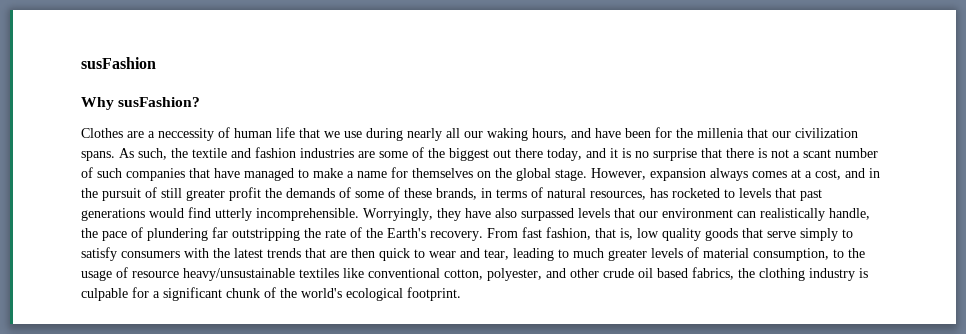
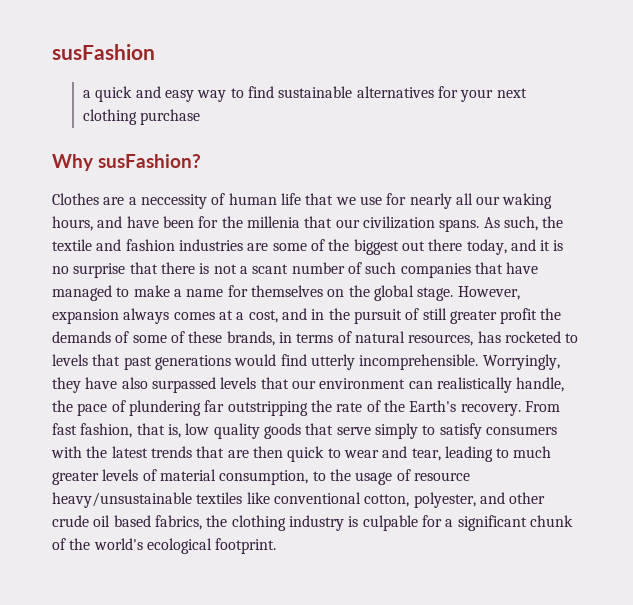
+ a quick and easy way to find sustainable alternatives for your next clothing purchase
- Clothes are a neccessity of human life that we use during nearly all our waking hours, and have been for the millenia that our civilization spans.
+ Clothes are a neccessity of human life that we use for nearly all our waking hours, and have been for the millenia that our civilization spans.

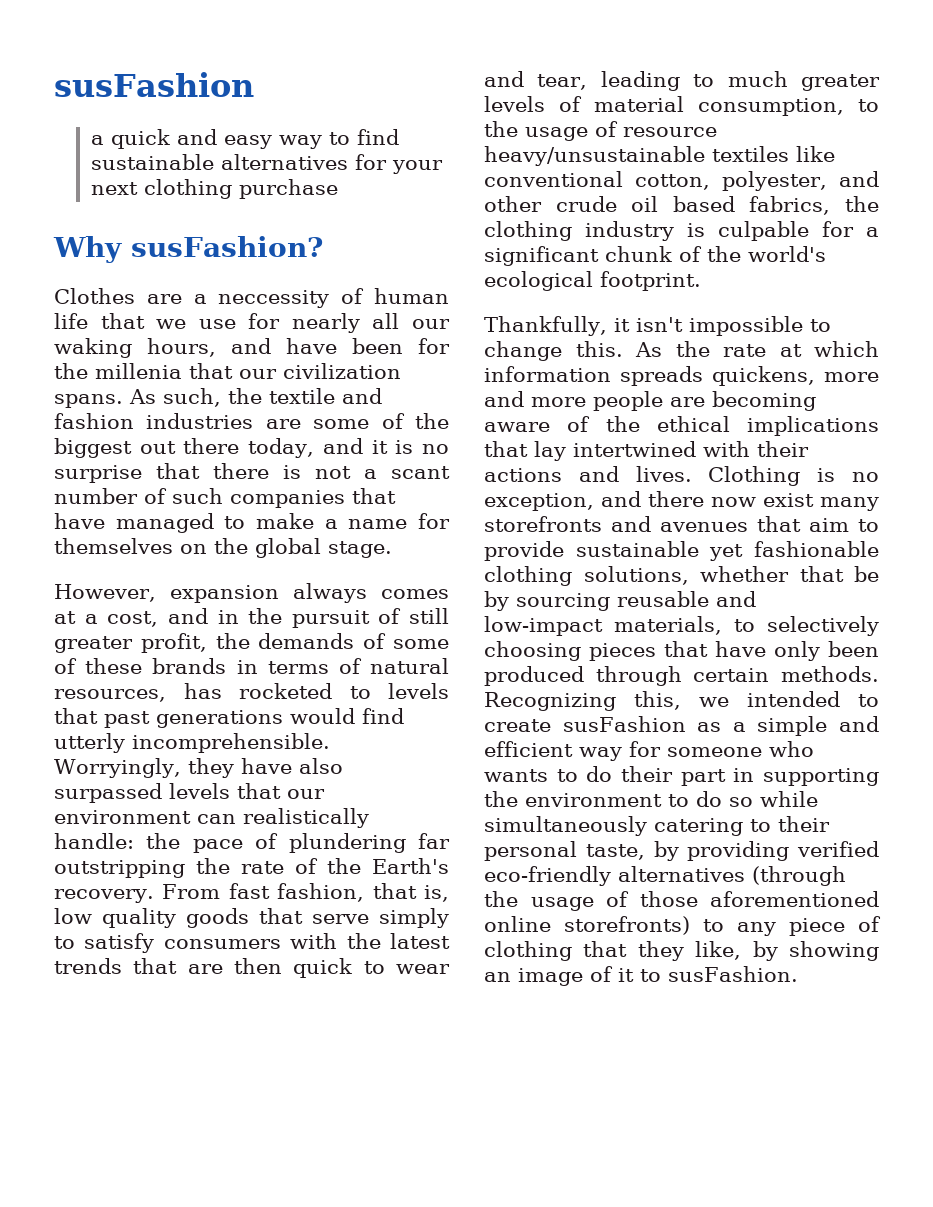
- As such, the textile and fashion industries are some of the biggest out there today, and it is no surprise that there is not a scant number of such companies that have managed to make a name for themselves on the global stage. However, expansion always comes at a cost, and in the pursuit of still greater profit the demands of some of these brands, in terms of natural resources, has rocketed to levels that past generations would find utterly incomprehensible.
+ As such, the textile and fashion industries are some of the biggest out there today, and it is no surprise that there is not a scant number of such companies that have managed to make a name for themselves on the global stage.
+ However, expansion always comes at a cost, and in the pursuit of still greater profit, the demands of some of these brands in terms of natural resources, has rocketed to levels that past generations would find utterly incomprehensible.
- Worryingly, they have also surpassed levels that our environment can realistically handle, the pace of plundering far outstripping the rate of the Earth's recovery.
+ Worryingly, they have also surpassed levels that our environment can realistically handle: the pace of plundering far outstripping the rate of the Earth's recovery.
+ Thankfully, it isn't impossible to change this. As the rate at which information spreads quickens, more and more people are becoming aware of the ethical implications that lay intertwined with their actions and lives. Clothing is no exception, and there now exist many storefronts and avenues that aim to provide sustainable yet fashionable clothing solutions, whether that be by sourcing reusable and low-impact materials, to selectively choosing pieces that have only been produced through certain methods. Recognizing this, we intended to create susFashion as a simple and efficient way for someone who wants to do their part in supporting the environment to do so while simultaneously catering to their personal taste, by providing verified eco-friendly alternatives (through the usage of those aforementioned online storefronts) to any piece of clothing that they like, by showing an image of it to susFashion.

